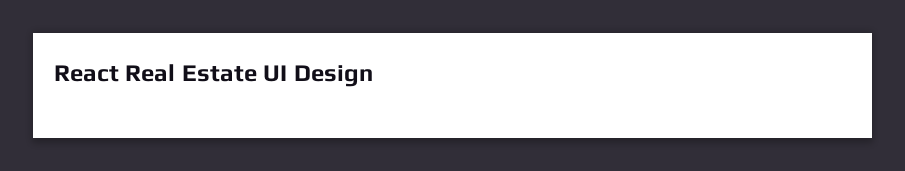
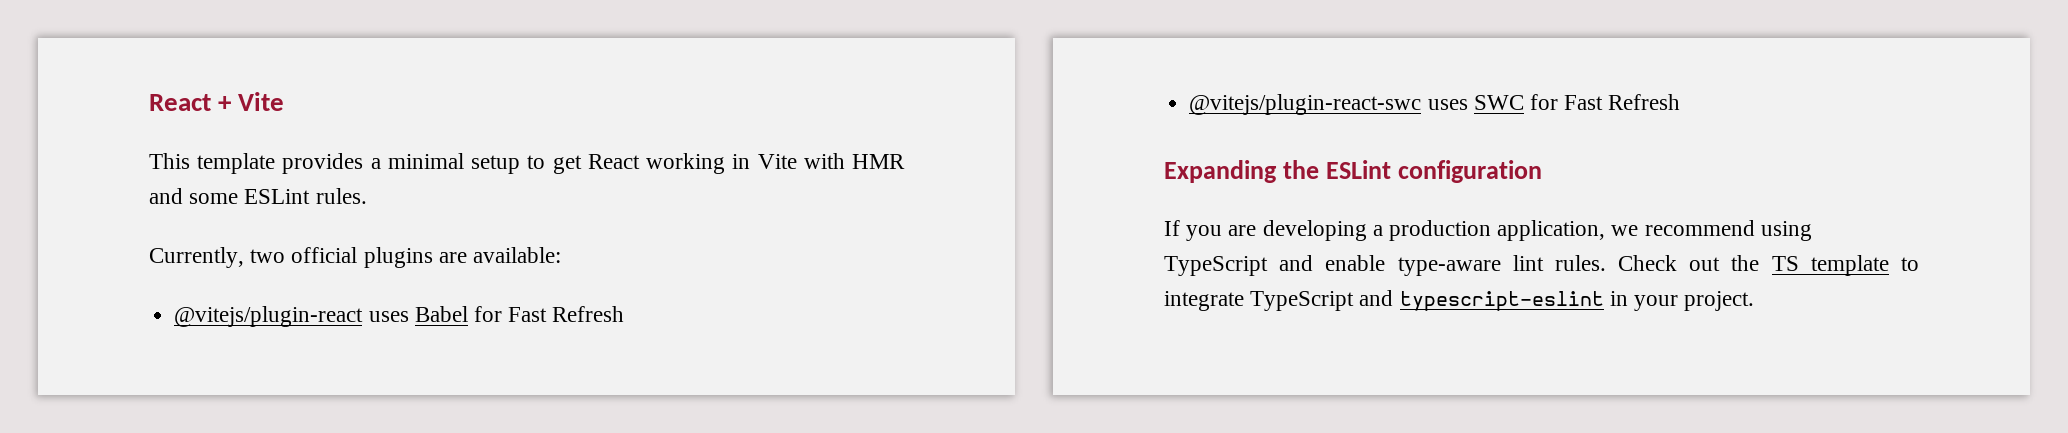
- React Real Estate UI Design
+ React + Vite
+ This template provides a minimal setup to get React working in Vite with HMR and some ESLint rules.
+ Currently, two official plugins are available:
+ @vitejs/plugin-react uses Babel for Fast Refresh
+ @vitejs/plugin-react-swc uses SWC for Fast Refresh
+ Expanding the ESLint configuration
+ If you are developing a production application, we recommend using TypeScript and enable type-aware lint rules. Check out the TS template to integrate TypeScript and typescript-eslint in your project.

